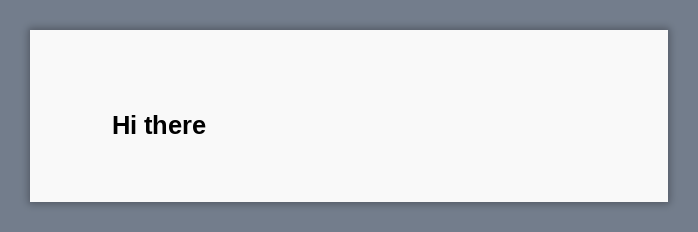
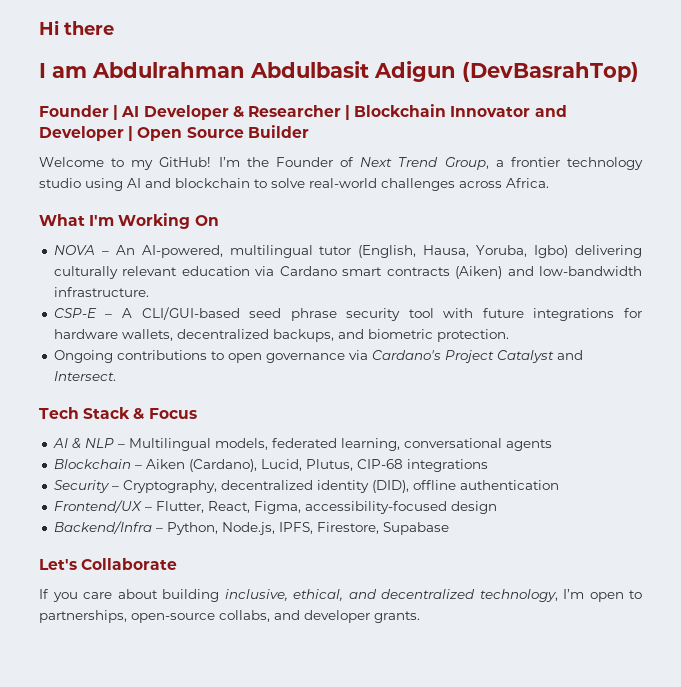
+ I am Abdulrahman Abdulbasit Adigun (DevBasrahTop)
+ Founder | AI Developer & Researcher | Blockchain Innovator and Developer | Open Source Builder
+ Welcome to my GitHub! I’m the Founder of Next Trend Group, a frontier technology studio using AI and blockchain to solve real-world challenges across Africa.
+ What I'm Working On
+ NOVA – An AI-powered, multilingual tutor (English, Hausa, Yoruba, Igbo) delivering culturally relevant education via Cardano smart contracts (Aiken) and low-bandwidth infrastructure.
+ CSP-E – A CLI/GUI-based seed phrase security tool with future integrations for hardware wallets, decentralized backups, and biometric protection.
+ Ongoing contributions to open governance via Cardano's Project Catalyst and Intersect.
+ Tech Stack & Focus
+ AI & NLP – Multilingual models, federated learning, conversational agents
+ Blockchain – Aiken (Cardano), Lucid, Plutus, CIP-68 integrations
+ Security – Cryptography, decentralized identity (DID), offline authentication
+ Frontend/UX – Flutter, React, Figma, accessibility-focused design
+ Backend/Infra – Python, Node.js, IPFS, Firestore, Supabase
+ Let's Collaborate
+ If you care about building inclusive, ethical, and decentralized technology, I’m open to partnerships, open-source collabs, and developer grants.

